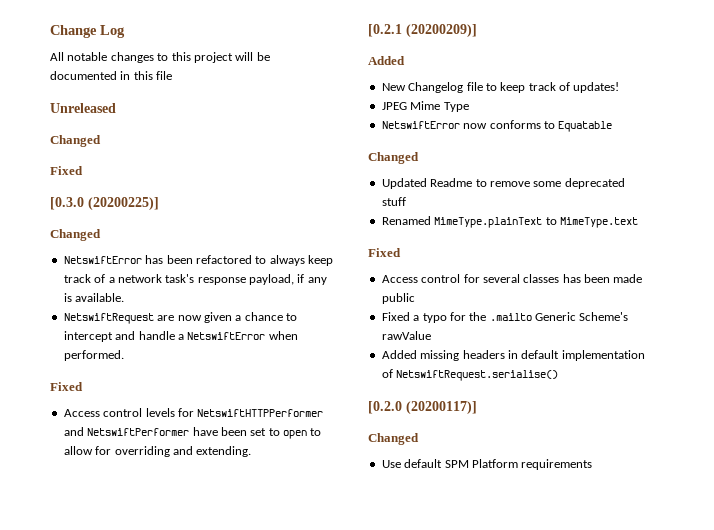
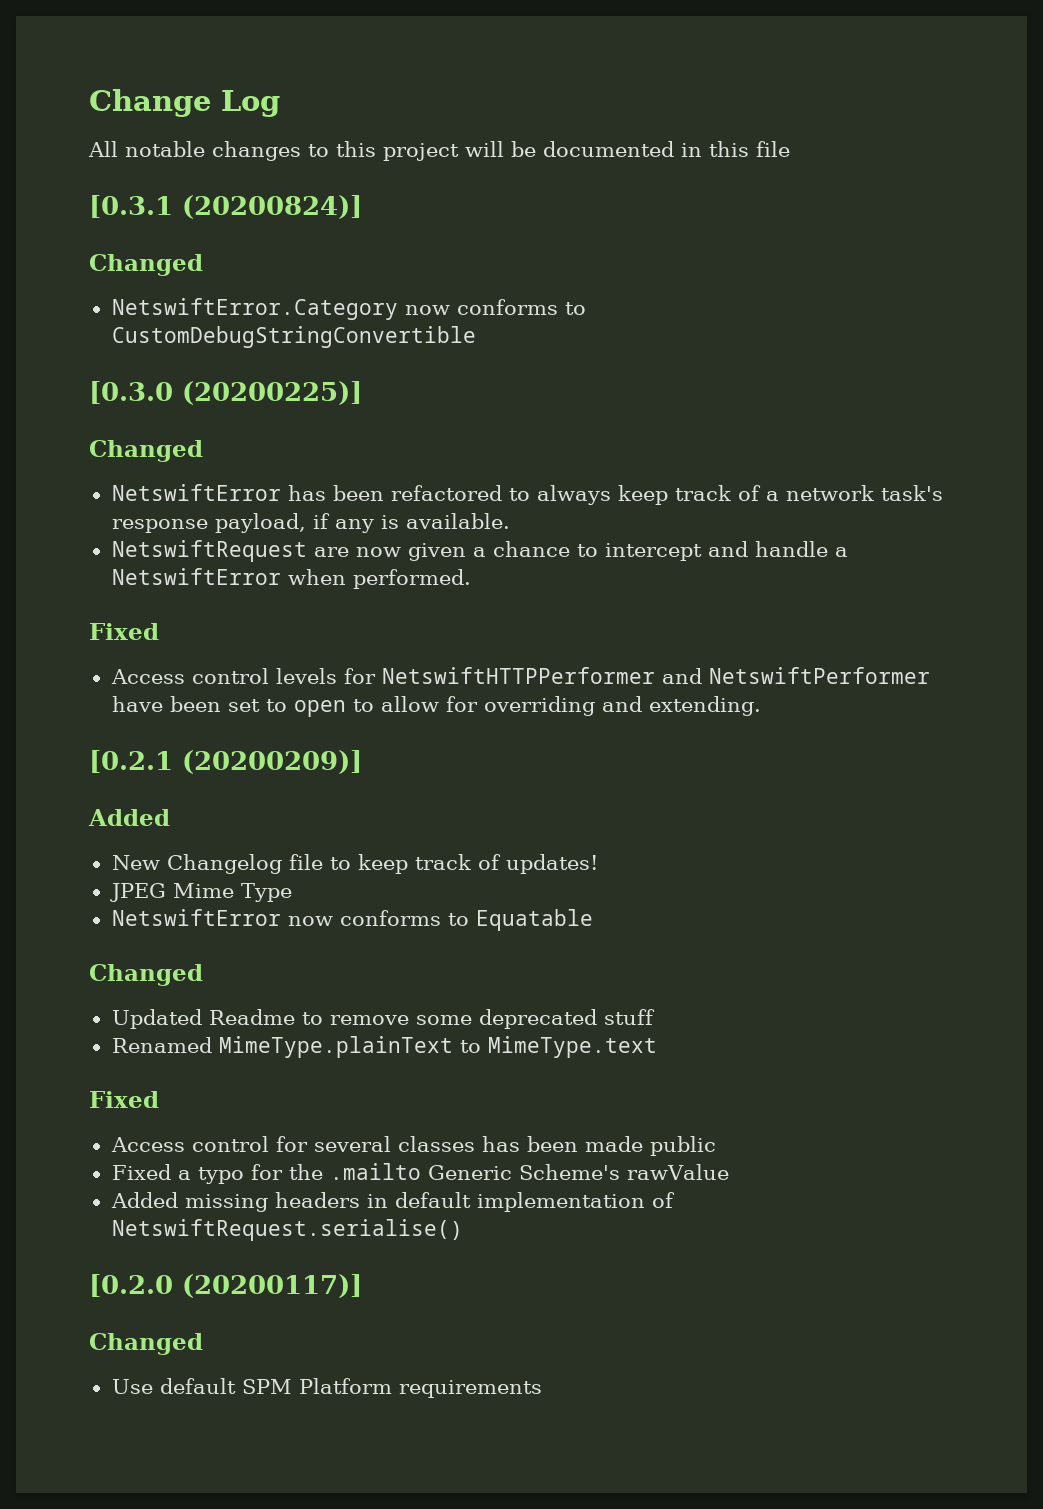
- Unreleased
+ [0.3.1 (20200824)]
  Changed
- Fixed
+ NetswiftError.Category now conforms to CustomDebugStringConvertible

